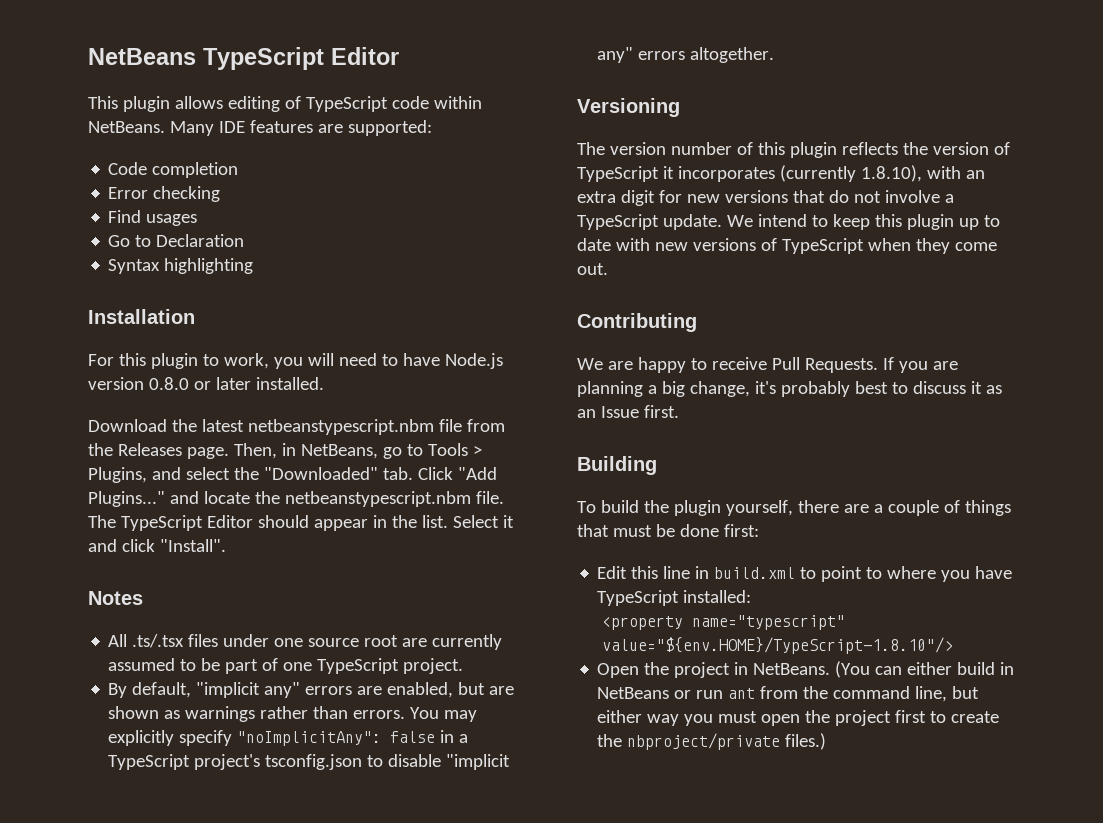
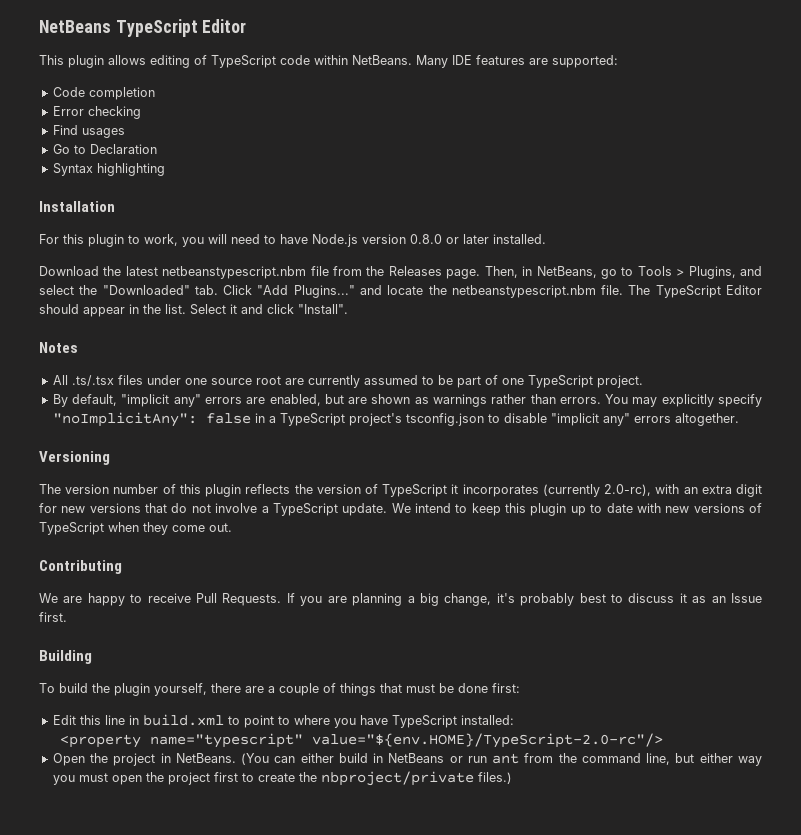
- The version number of this plugin reflects the version of TypeScript it incorporates (currently 1.8.10), with an extra digit for new versions that do not involve a TypeScript update.
+ The version number of this plugin reflects the version of TypeScript it incorporates (currently 2.0-rc), with an extra digit for new versions that do not involve a TypeScript update.
- <property name="typescript" value="${env.HOME}/TypeScript-1.8.10"/>
+ <property name="typescript" value="${env.HOME}/TypeScript-2.0-rc"/>

